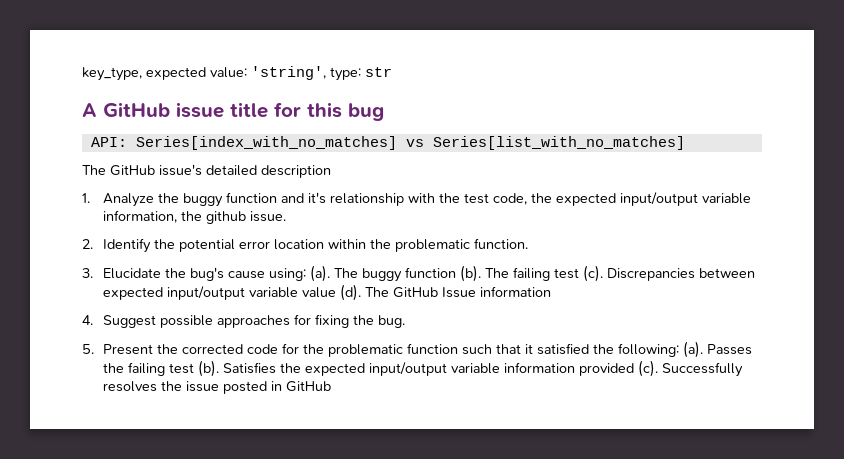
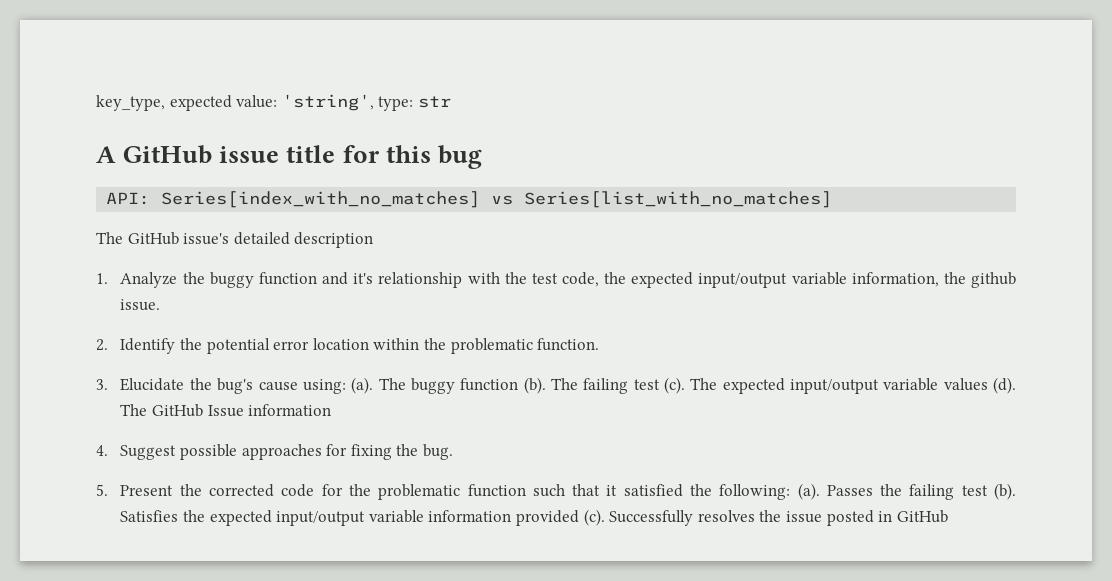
- Discrepancies between expected input/output variable value (d).
+ The expected input/output variable values (d).

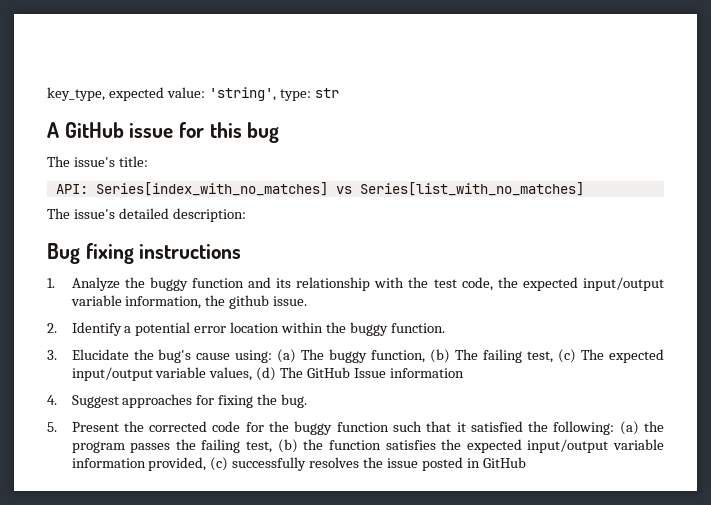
- A GitHub issue title for this bug
+ A GitHub issue for this bug
+ The issue's title:
- The GitHub issue's detailed description
+ The issue's detailed description:
+ Bug fixing instructions
- 1. Analyze the buggy function and it's relationship with the test code, the expected input/output variable information, the github issue.
+ 1. Analyze the buggy function and its relationship with the test code, the expected input/output variable information, the github issue.
- 2. Identify the potential error location within the problematic function.
+ 2. Identify a potential error location within the buggy function.
- 3. Elucidate the bug's cause using: (a). The buggy function (b). The failing test (c). The expected input/output variable values (d). The GitHub Issue information
+ 3. Elucidate the bug's cause using: (a) The buggy function, (b) The failing test, (c) The expected input/output variable values, (d) The GitHub Issue information
- 4. Suggest possible approaches for fixing the bug.
+ 4. Suggest approaches for fixing the bug.
- 5. Present the corrected code for the problematic function such that it satisfied the following: (a). Passes the failing test (b). Satisfies the expected input/output variable information provided (c). Successfully resolves the issue posted in GitHub
+ 5. Present the corrected code for the buggy function such that it satisfied the following: (a) the program passes the failing test, (b) the function satisfies the expected input/output variable information provided, (c) successfully resolves the issue posted in GitHub

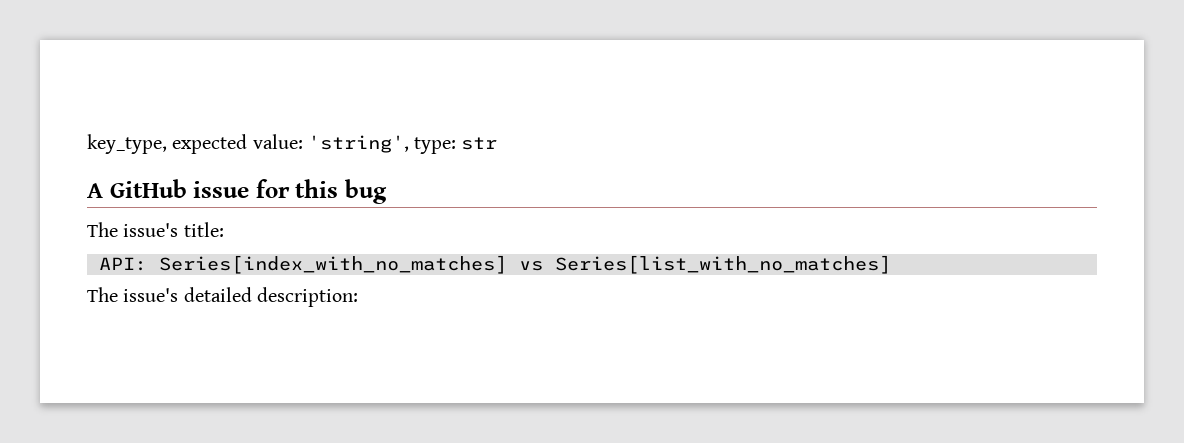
- Bug fixing instructions
- 1. Analyze the buggy function and its relationship with the test code, the expected input/output variable information, the github issue.
- 2. Identify a potential error location within the buggy function.
- 3. Elucidate the bug's cause using: (a) The buggy function, (b) The failing test, (c) The expected input/output variable values, (d) The GitHub Issue information
- 4. Suggest approaches for fixing the bug.
- 5. Present the corrected code for the buggy function such that it satisfied the following: (a) the program passes the failing test, (b) the function satisfies the expected input/output variable information provided, (c) successfully resolves the issue posted in GitHub

